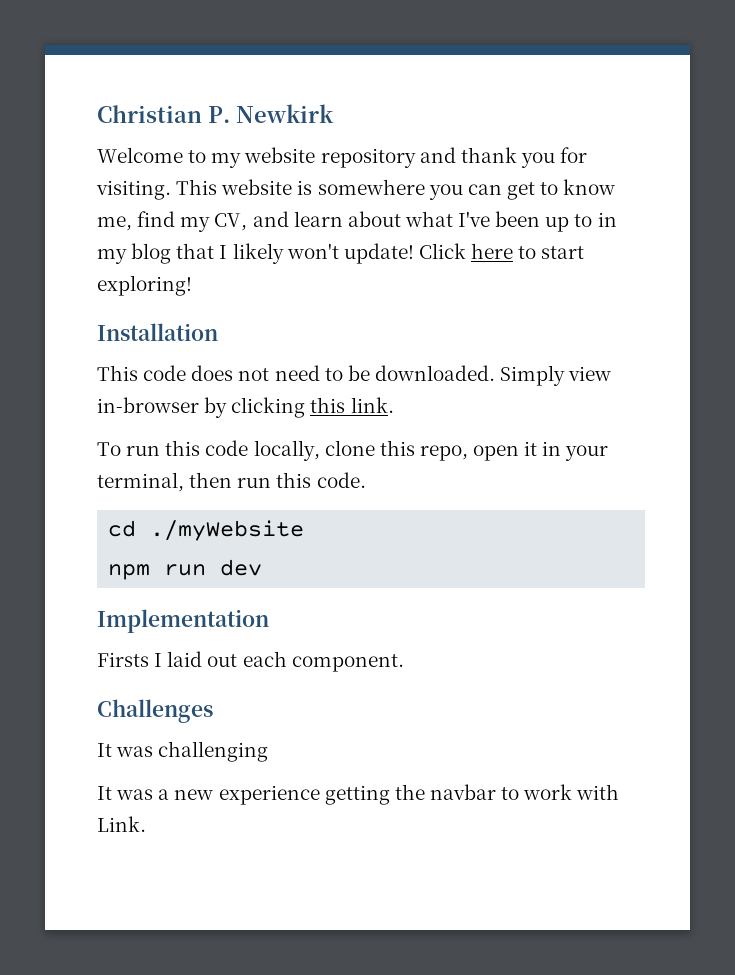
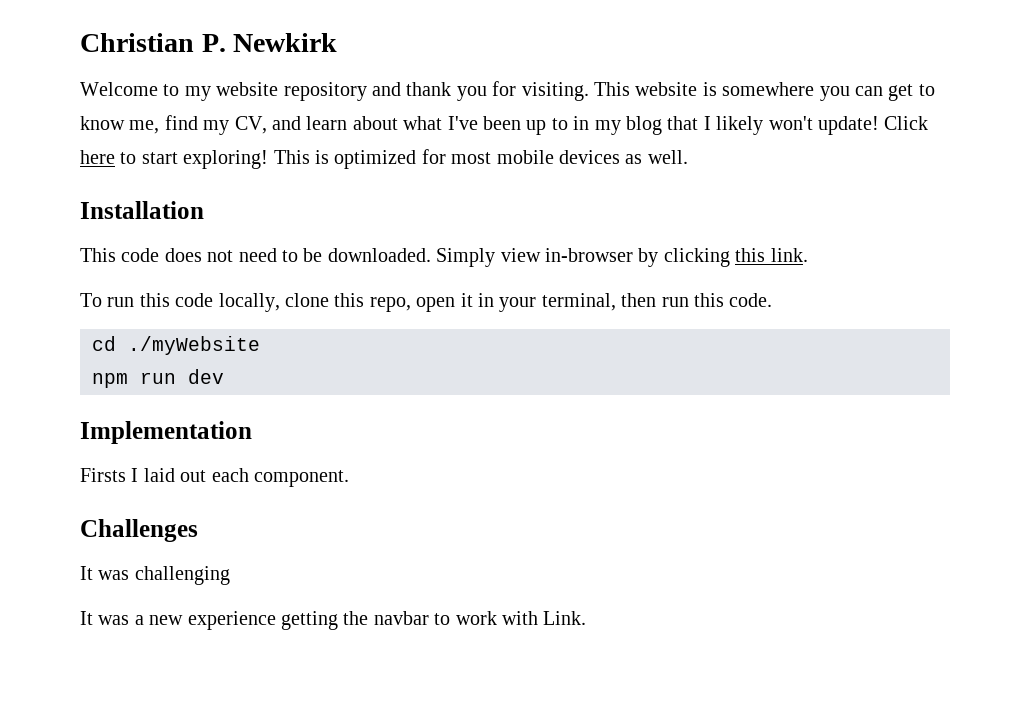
+ This is optimized for most mobile devices as well.

